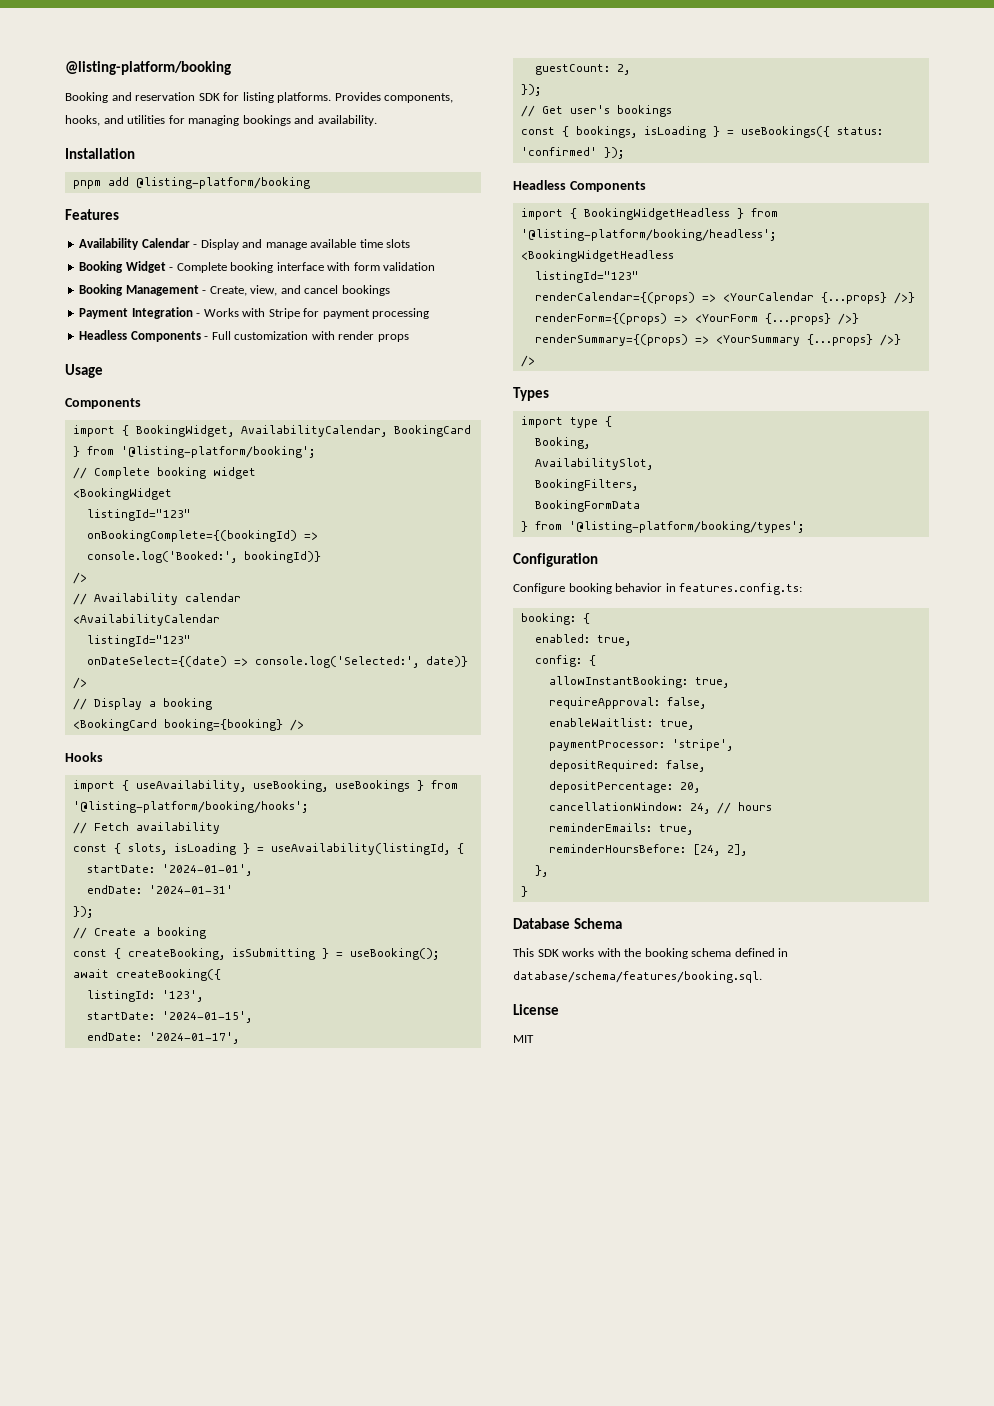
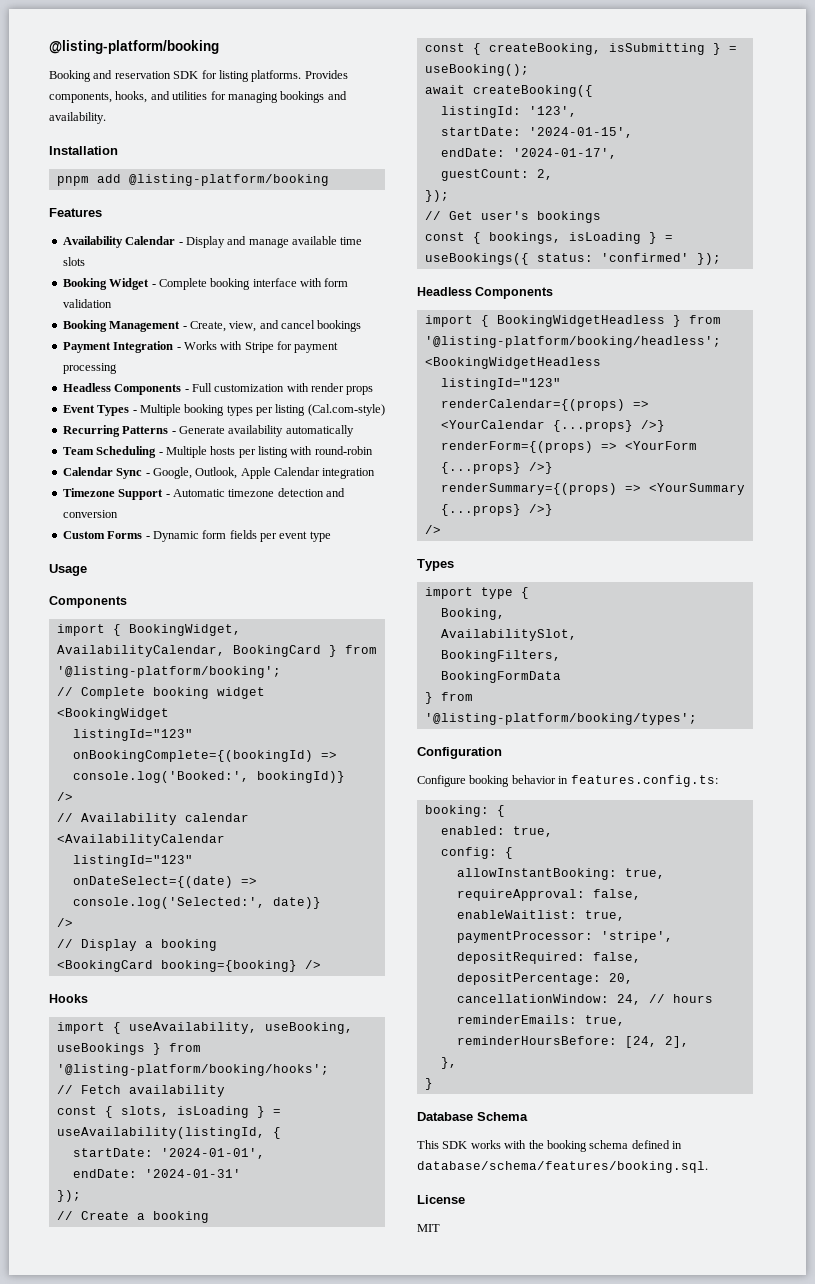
+ Event Types - Multiple booking types per listing (Cal.com-style)
+ Recurring Patterns - Generate availability automatically
+ Team Scheduling - Multiple hosts per listing with round-robin
+ Calendar Sync - Google, Outlook, Apple Calendar integration
+ Timezone Support - Automatic timezone detection and conversion
+ Custom Forms - Dynamic form fields per event type

